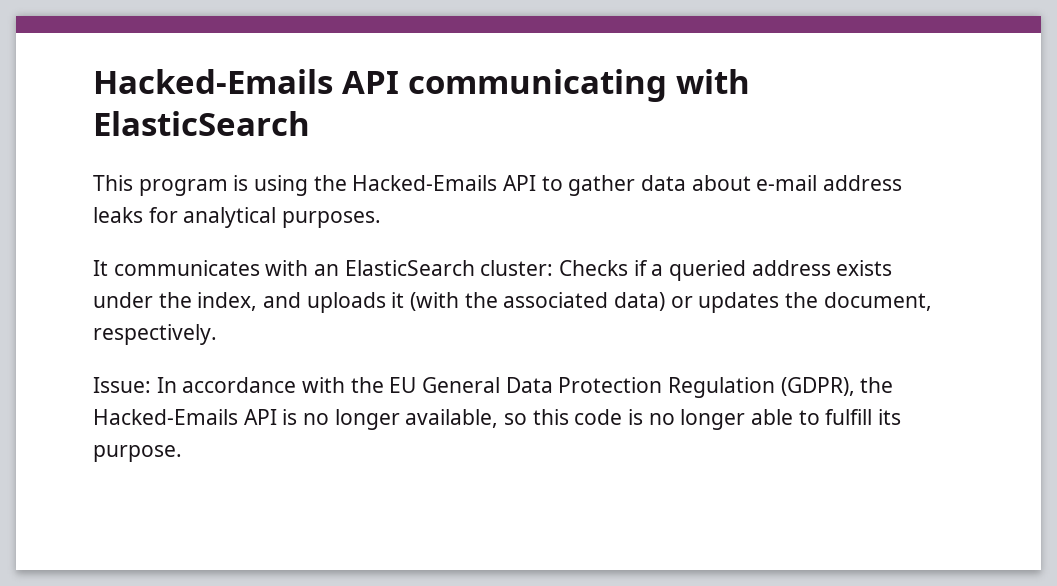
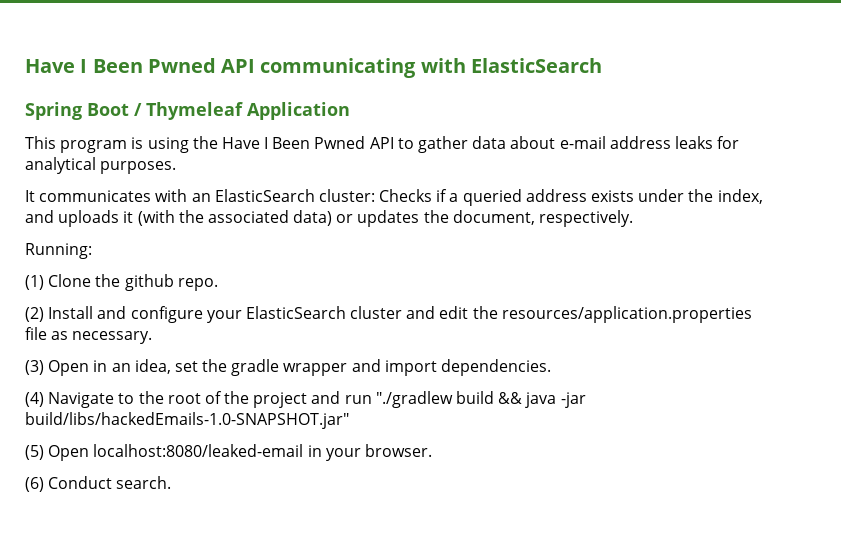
- Hacked-Emails API communicating with ElasticSearch
+ Have I Been Pwned API communicating with ElasticSearch
+ Spring Boot / Thymeleaf Application
- This program is using the Hacked-Emails API to gather data about e-mail address leaks for analytical purposes.
+ This program is using the Have I Been Pwned API to gather data about e-mail address leaks for analytical purposes.
- Issue: In accordance with the EU General Data Protection Regulation (GDPR), the Hacked-Emails API is no longer available, so this code is no longer able to fulfill its purpose.
+ Running:
+ (1) Clone the github repo.
+ (2) Install and configure your ElasticSearch cluster and edit the resources/application.properties file as necessary.
+ (3) Open in an idea, set the gradle wrapper and import dependencies.
+ (4) Navigate to the root of the project and run "./gradlew build && java -jar build/libs/hackedEmails-1.0-SNAPSHOT.jar"
+ (5) Open localhost:8080/leaked-email in your browser.
+ (6) Conduct search.

